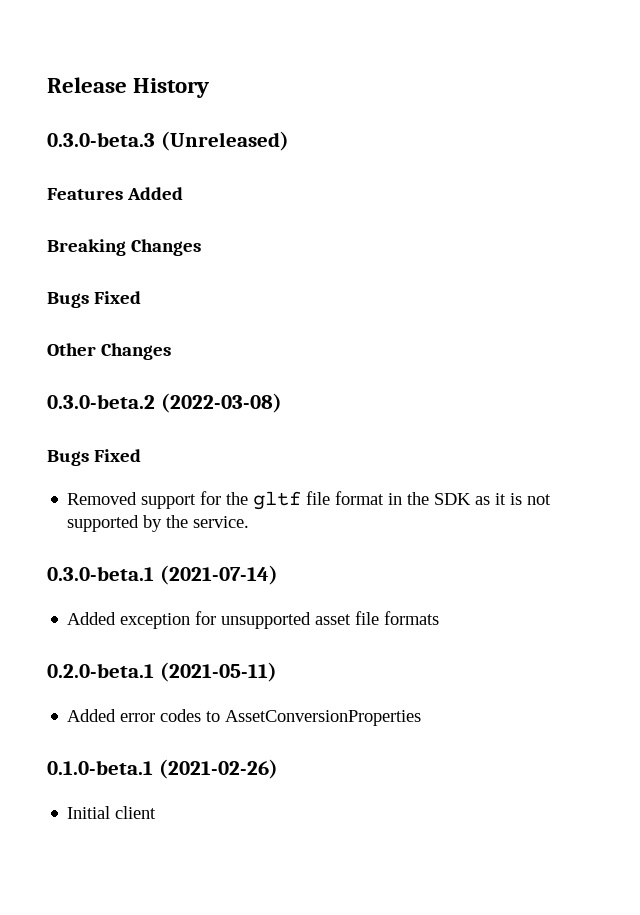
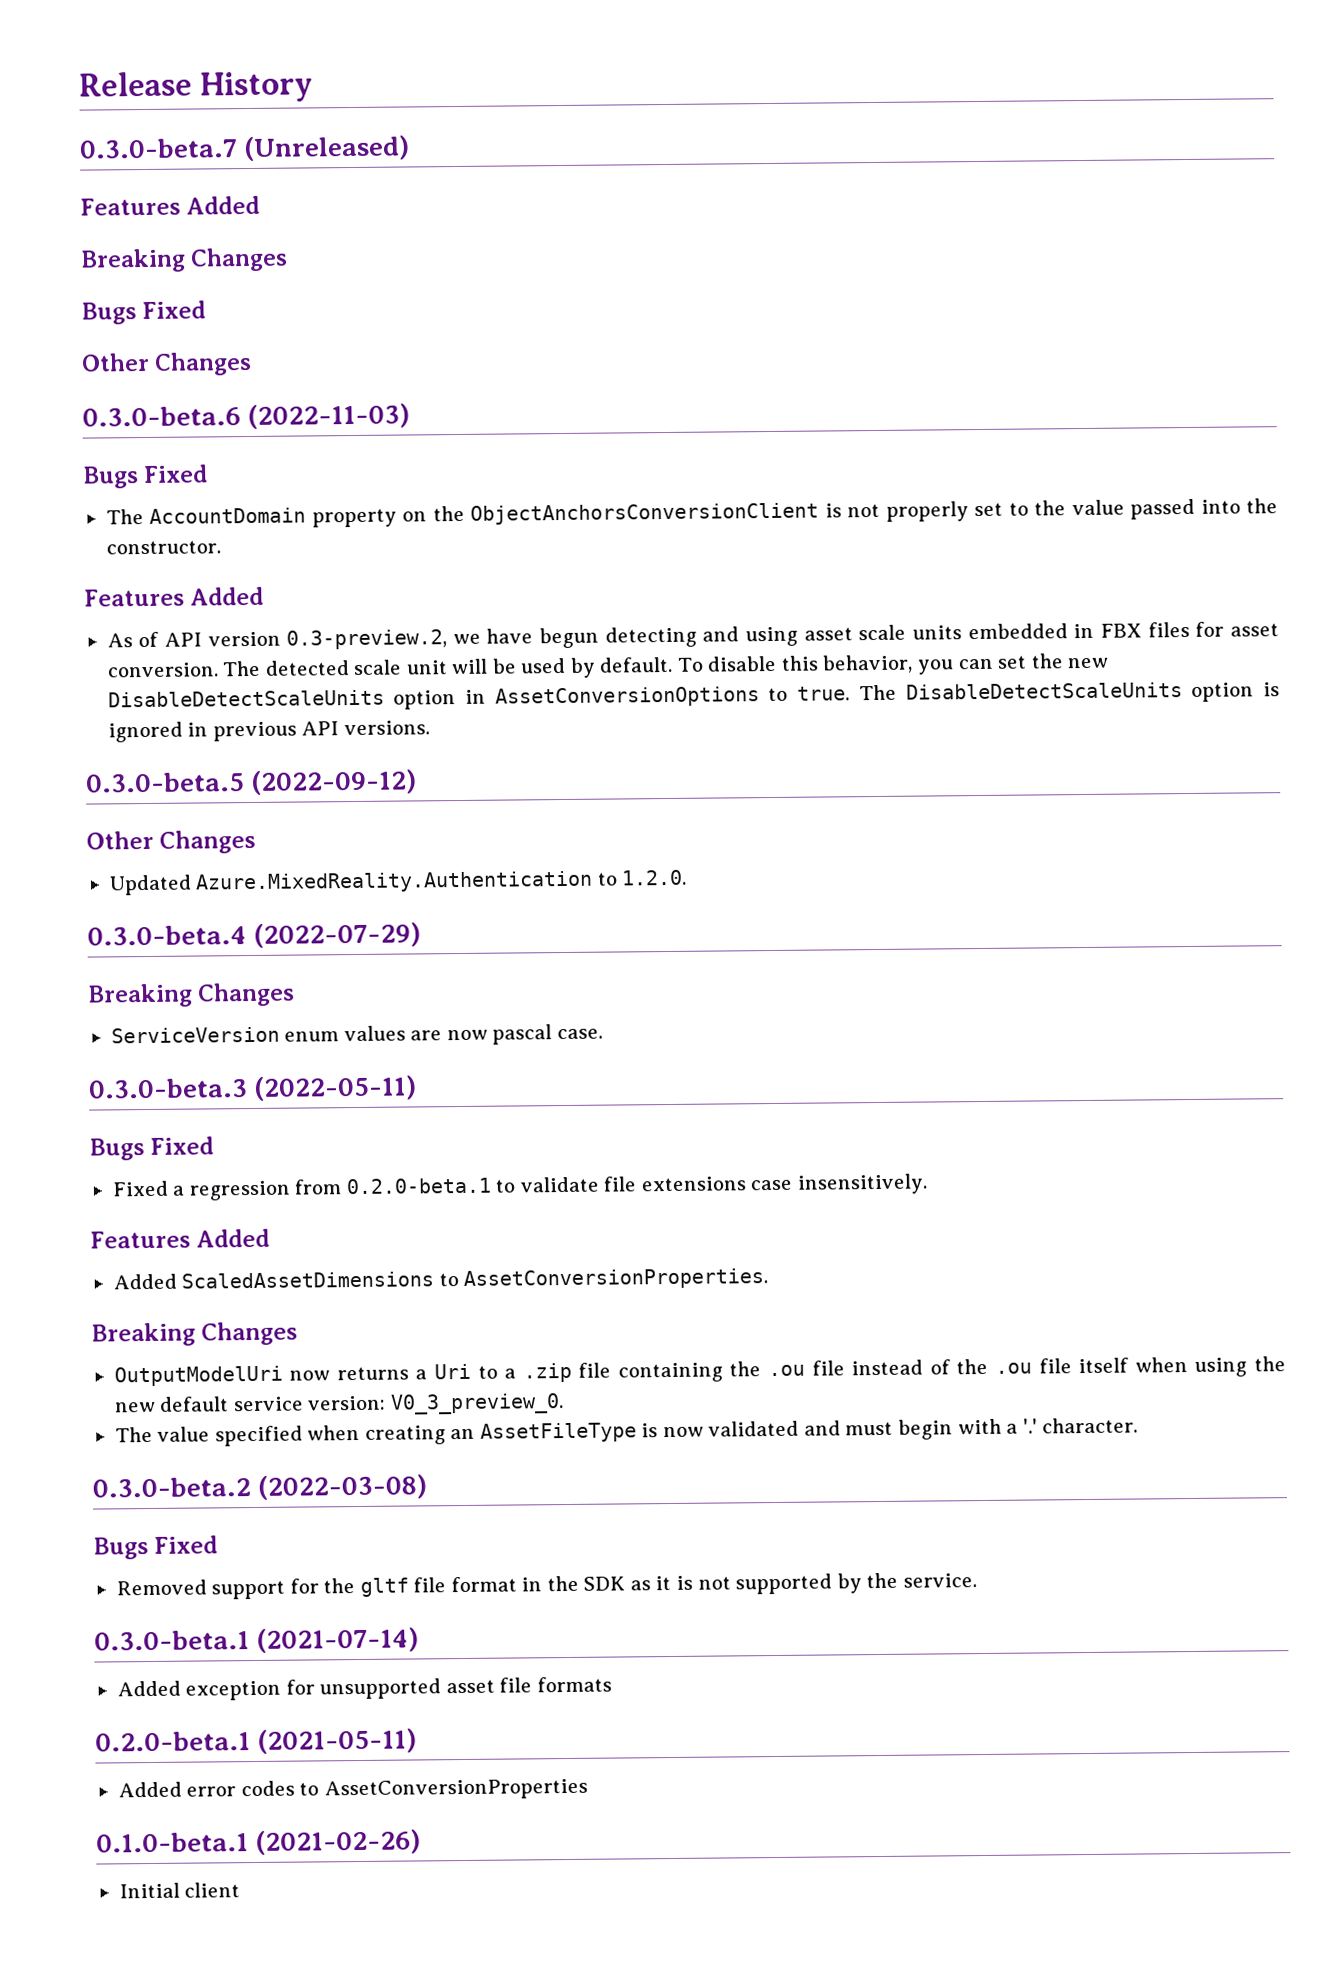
- 0.3.0-beta.3 (Unreleased)
+ 0.3.0-beta.7 (Unreleased)
+ 0.3.0-beta.6 (2022-11-03)
+ Bugs Fixed
+ The AccountDomain property on the ObjectAnchorsConversionClient is not properly set to the value passed into the constructor.
+ Features Added
+ As of API version 0.3-preview.2, we have begun detecting and using asset scale units embedded in FBX files for asset conversion. The detected scale unit will be used by default. To disable this behavior, you can set the new DisableDetectScaleUnits option in AssetConversionOptions to true. The DisableDetectScaleUnits option is ignored in previous API versions.
+ 0.3.0-beta.5 (2022-09-12)
+ Other Changes
+ Updated Azure.MixedReality.Authentication to 1.2.0.
+ 0.3.0-beta.4 (2022-07-29)
+ Breaking Changes
+ ServiceVersion enum values are now pascal case.
+ 0.3.0-beta.3 (2022-05-11)
+ Bugs Fixed
+ Fixed a regression from 0.2.0-beta.1 to validate file extensions case insensitively.
+ Features Added
+ Added ScaledAssetDimensions to AssetConversionProperties.
+ Breaking Changes
+ OutputModelUri now returns a Uri to a .zip file containing the .ou file instead of the .ou file itself when using the new default service version: V0_3_preview_0.
+ The value specified when creating an AssetFileType is now validated and must begin with a '.' character.

